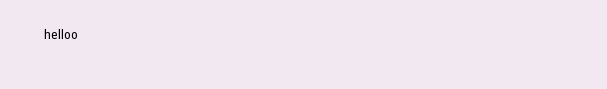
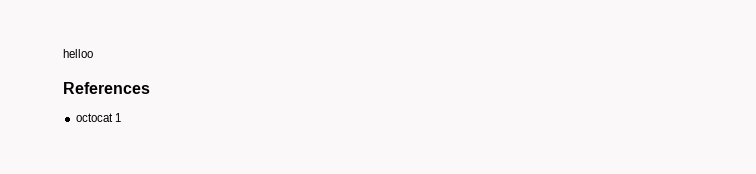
+ References
+ octocat 1

